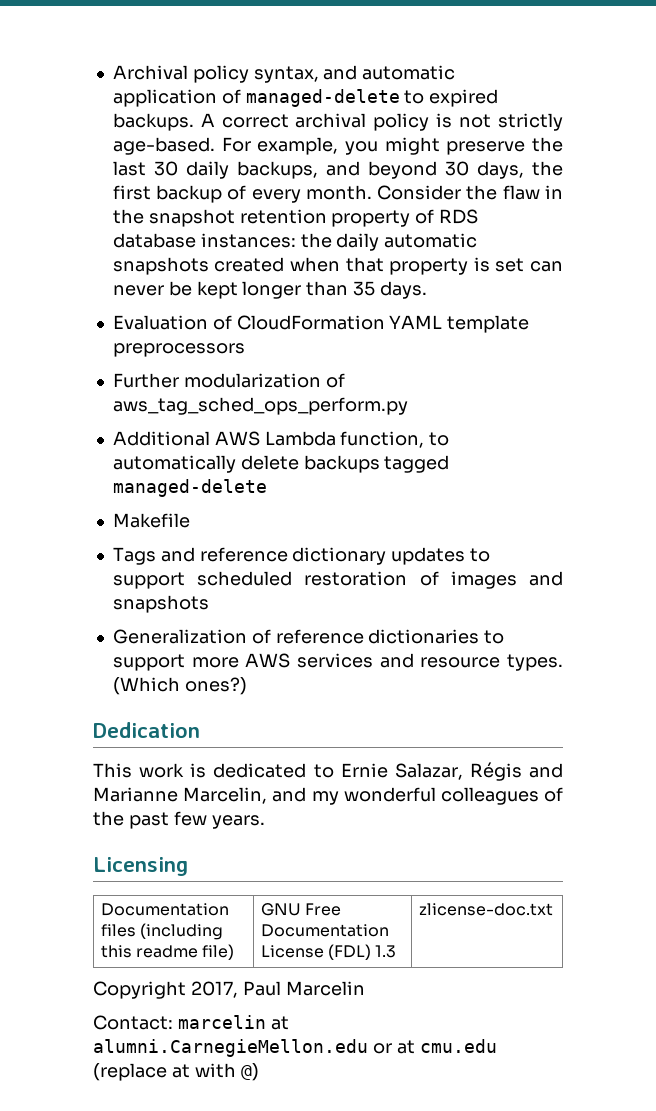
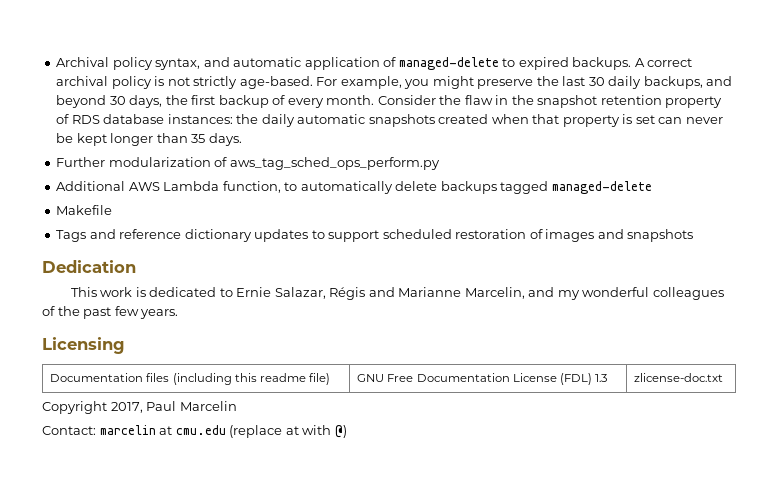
- Evaluation of CloudFormation YAML template preprocessors
- Generalization of reference dictionaries to support more AWS services and resource types. (Which ones?)
- Contact: marcelin at alumni.CarnegieMellon.edu or at cmu.edu (replace at with @)
+ Contact: marcelin at cmu.edu (replace at with @)

